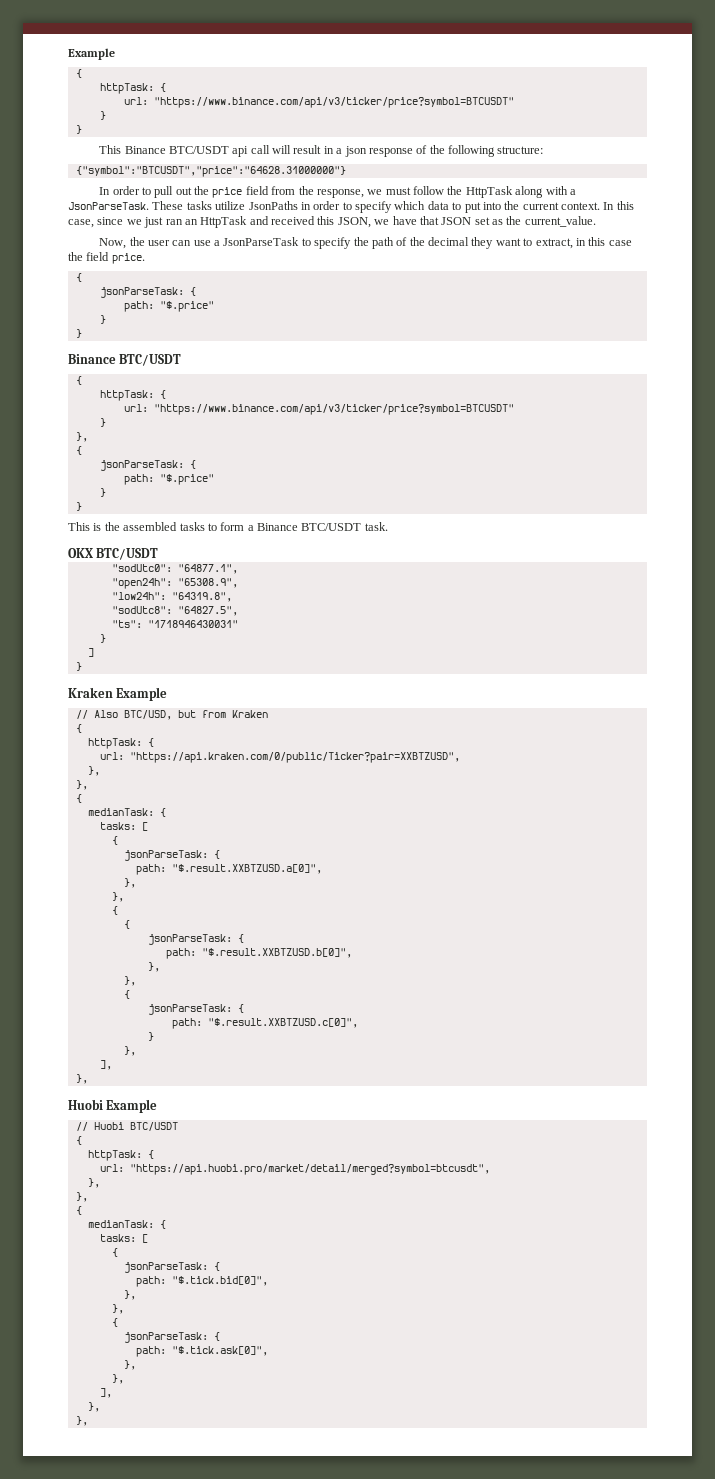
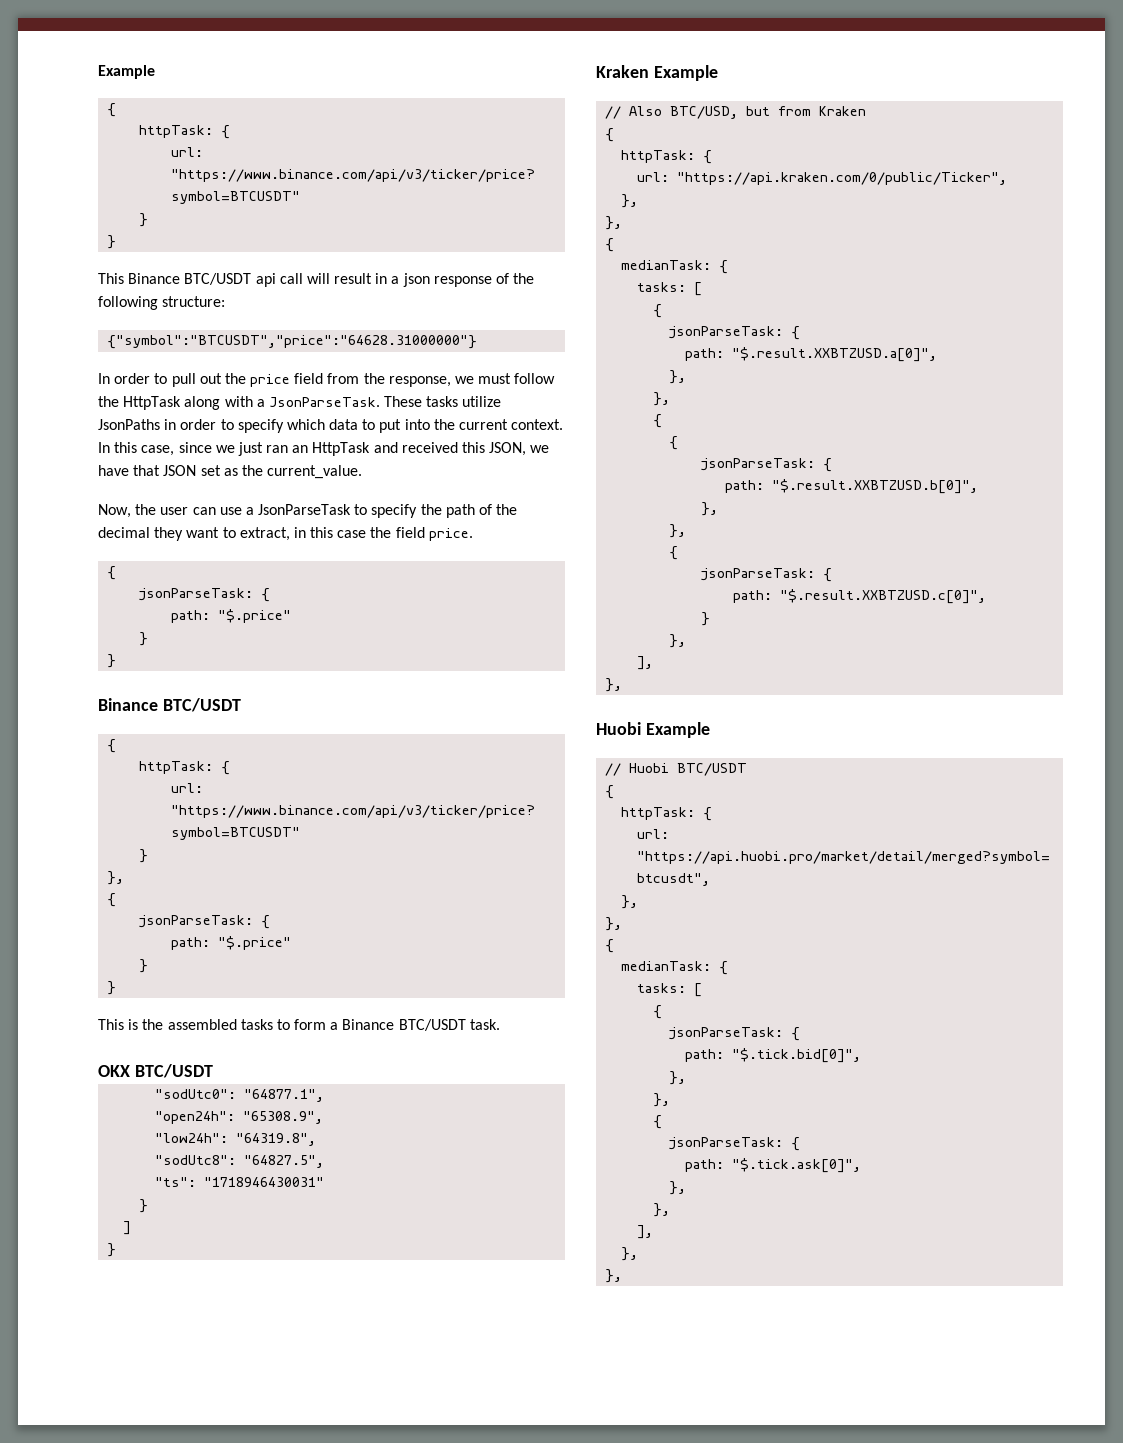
- url: "https://api.kraken.com/0/public/Ticker?pair=XXBTZUSD",
+ url: "https://api.kraken.com/0/public/Ticker",

